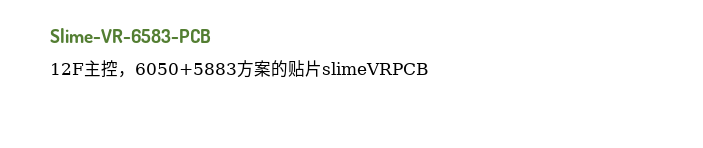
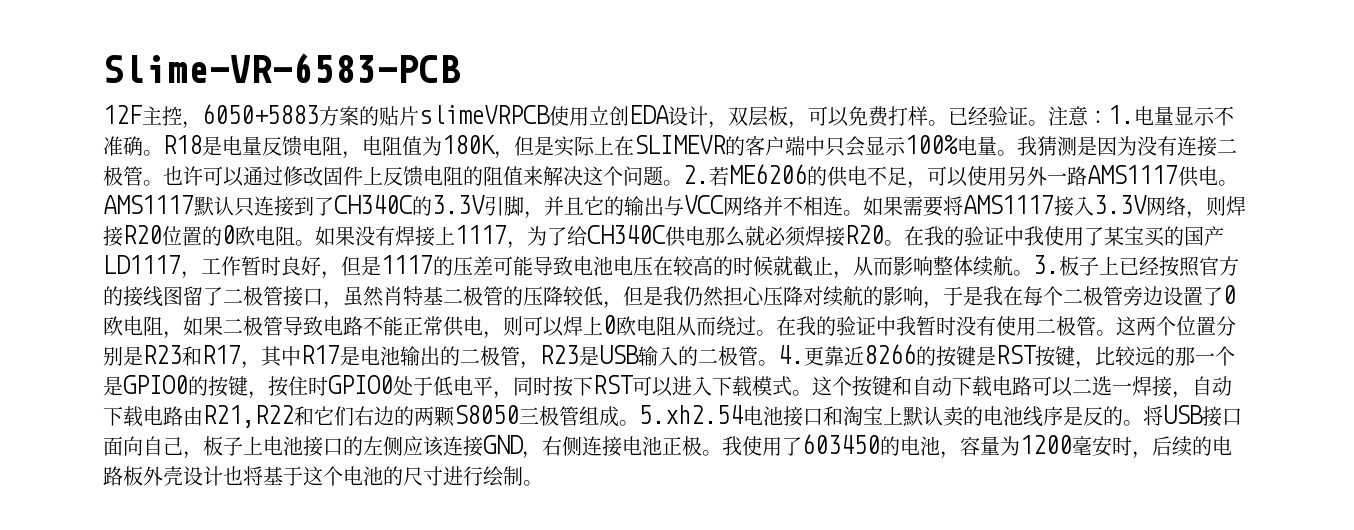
- 12F主控，6050+5883方案的贴片slimeVRPCB
+ 12F主控，6050+5883方案的贴片slimeVRPCB使用立创EDA设计，双层板，可以免费打样。已经验证。注意：1.电量显示不准确。R18是电量反馈电阻，电阻值为180K，但是实际上在SLIMEVR的客户端中只会显示100%电量。我猜测是因为没有连接二极管。也许可以通过修改固件上反馈电阻的阻值来解决这个问题。2.若ME6206的供电不足，可以使用另外一路AMS1117供电。AMS1117默认只连接到了CH340C的3.3V引脚，并且它的输出与VCC网络并不相连。如果需要将AMS1117接入3.3V网络，则焊接R20位置的0欧电阻。如果没有焊接上1117，为了给CH340C供电那么就必须焊接R20。在我的验证中我使用了某宝买的国产LD1117，工作暂时良好，但是1117的压差可能导致电池电压在较高的时候就截止，从而影响整体续航。3.板子上已经按照官方的接线图留了二极管接口，虽然肖特基二极管的压降较低，但是我仍然担心压降对续航的影响，于是我在每个二极管旁边设置了0欧电阻，如果二极管导致电路不能正常供电，则可以焊上0欧电阻从而绕过。在我的验证中我暂时没有使用二极管。这两个位置分别是R23和R17，其中R17是电池输出的二极管，R23是USB输入的二极管。4.更靠近8266的按键是RST按键，比较远的那一个是GPIO0的按键，按住时GPIO0处于低电平，同时按下RST可以进入下载模式。这个按键和自动下载电路可以二选一焊接，自动下载电路由R21,R22和它们右边的两颗S8050三极管组成。5.xh2.54电池接口和淘宝上默认卖的电池线序是反的。将USB接口面向自己，板子上电池接口的左侧应该连接GND，右侧连接电池正极。我使用了603450的电池，容量为1200毫安时，后续的电路板外壳设计也将基于这个电池的尺寸进行绘制。

